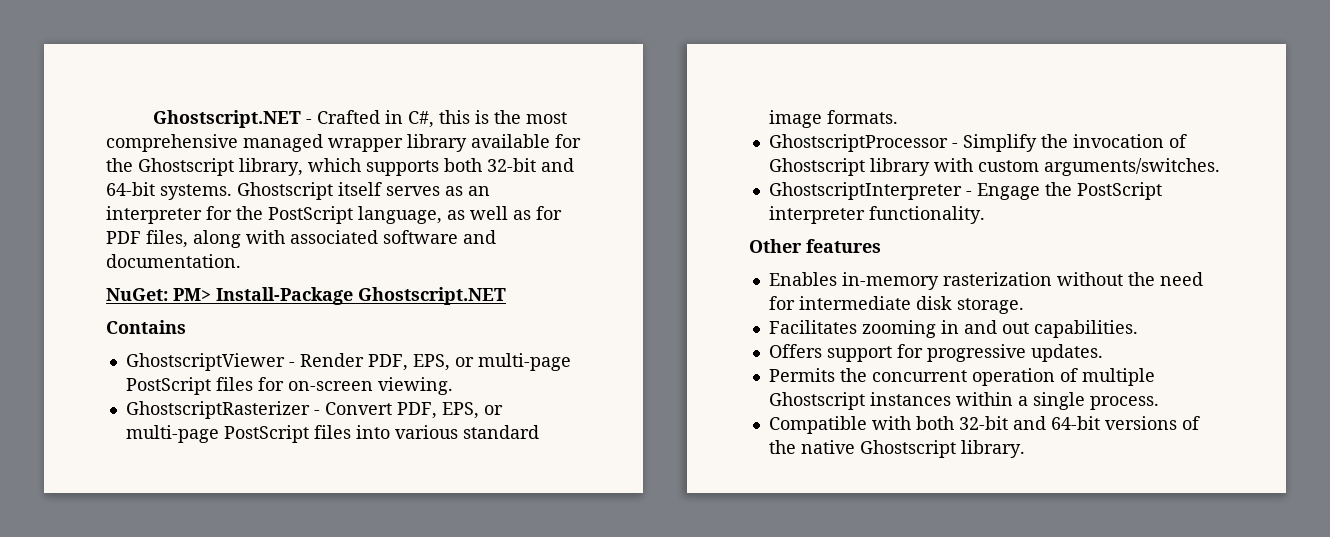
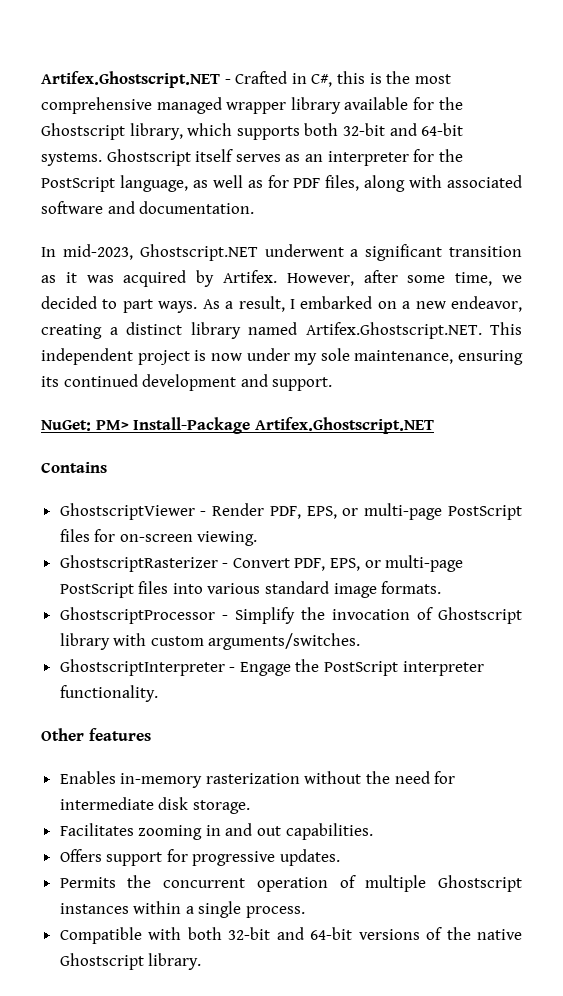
- Ghostscript.NET - Crafted in C#, this is the most comprehensive managed wrapper library available for the Ghostscript library, which supports both 32-bit and 64-bit systems.
+ Artifex.Ghostscript.NET - Crafted in C#, this is the most comprehensive managed wrapper library available for the Ghostscript library, which supports both 32-bit and 64-bit systems.
+ In mid-2023, Ghostscript.NET underwent a significant transition as it was acquired by Artifex. However, after some time, we decided to part ways. As a result, I embarked on a new endeavor, creating a distinct library named Artifex.Ghostscript.NET. This independent project is now under my sole maintenance, ensuring its continued development and support.
- NuGet: PM> Install-Package Ghostscript.NET
+ NuGet: PM> Install-Package Artifex.Ghostscript.NET

